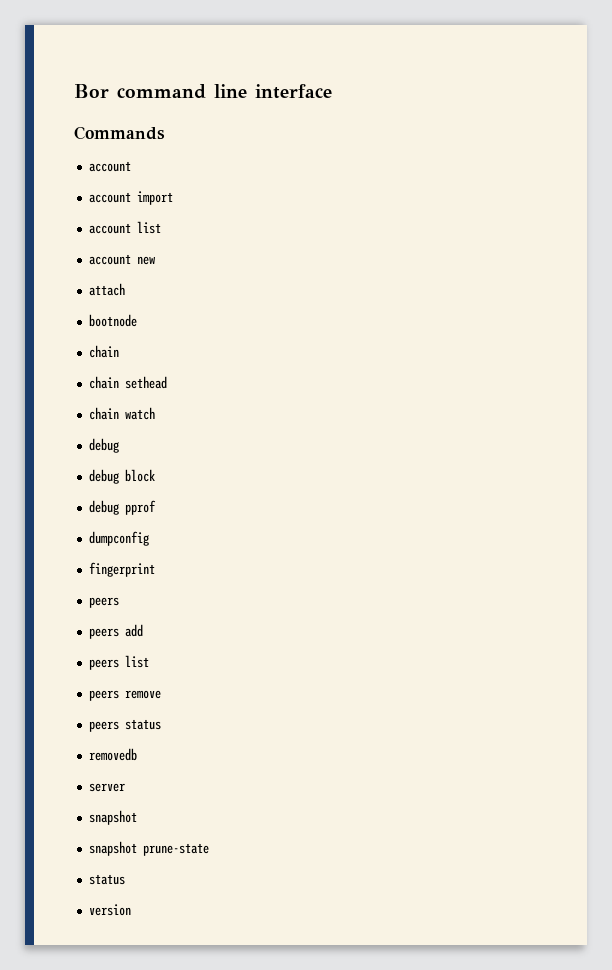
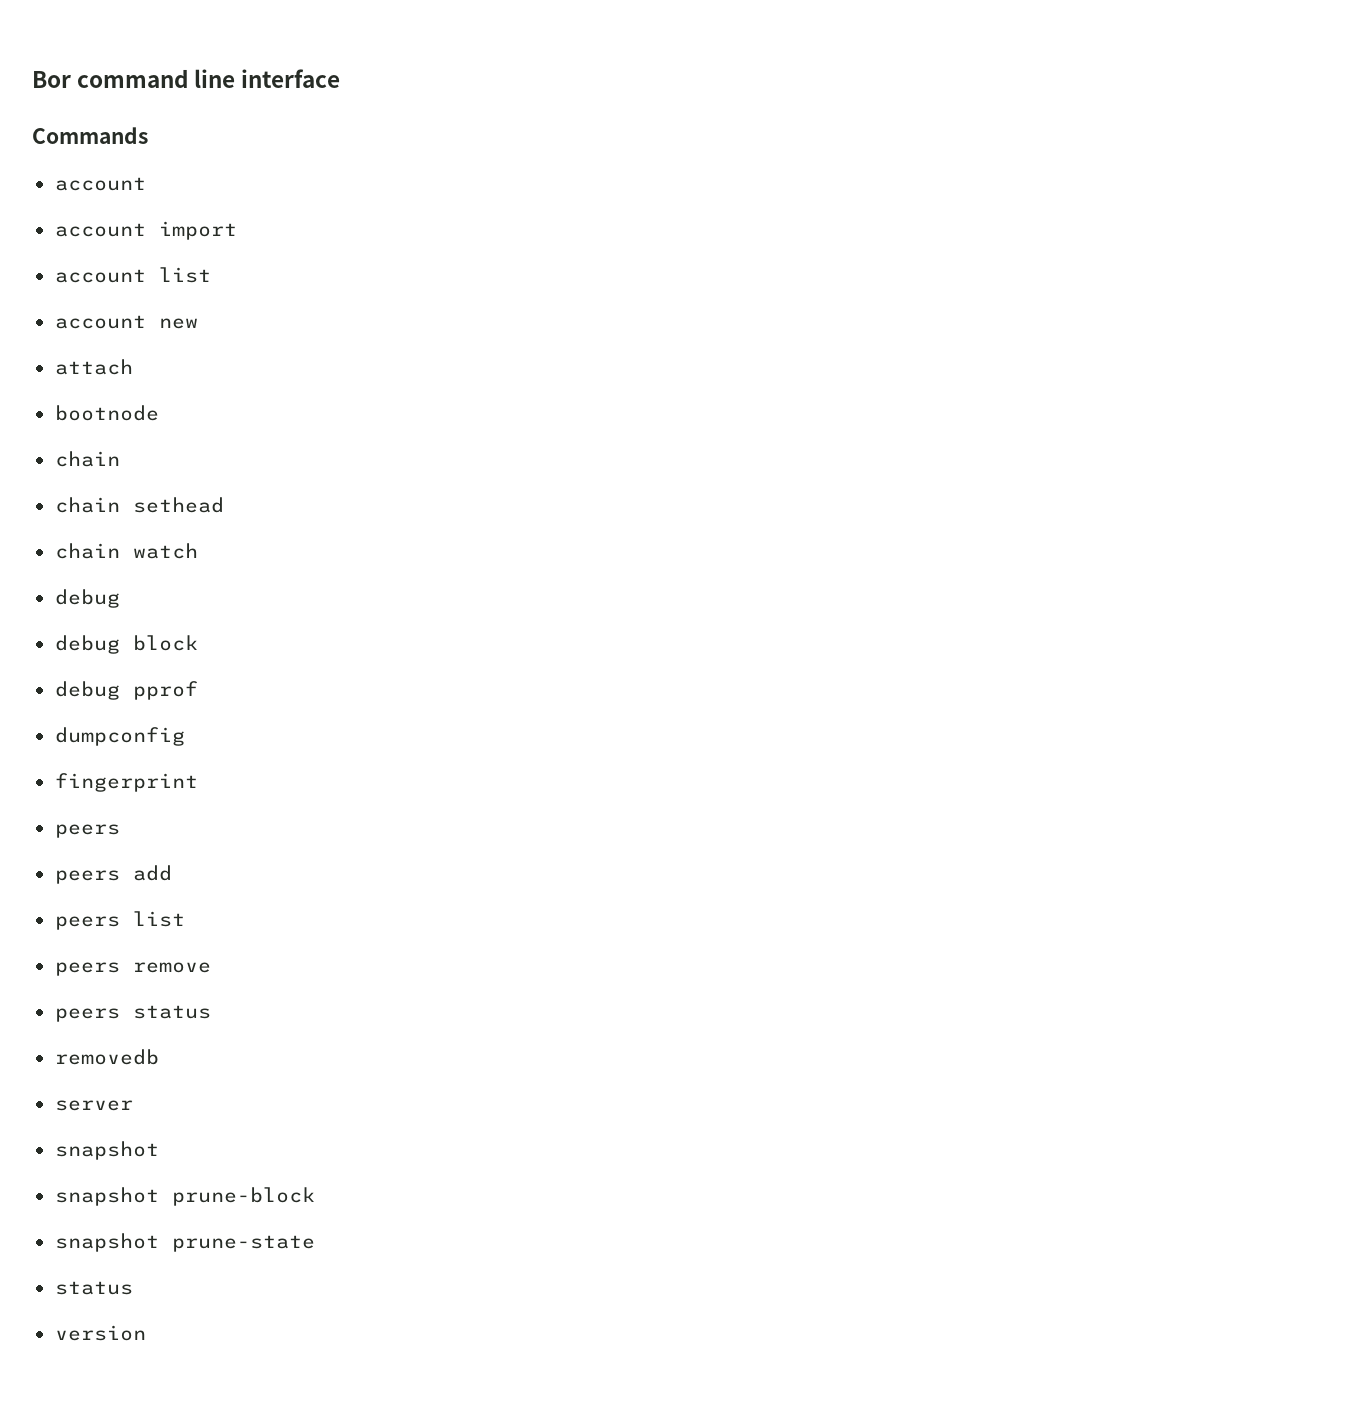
+ snapshot prune-block

